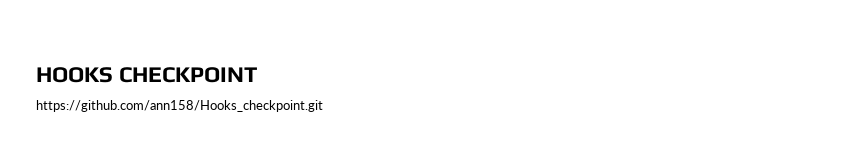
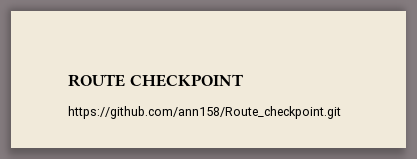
- HOOKS CHECKPOINT
+ ROUTE CHECKPOINT
- https://github.com/ann158/Hooks_checkpoint.git
+ https://github.com/ann158/Route_checkpoint.git

